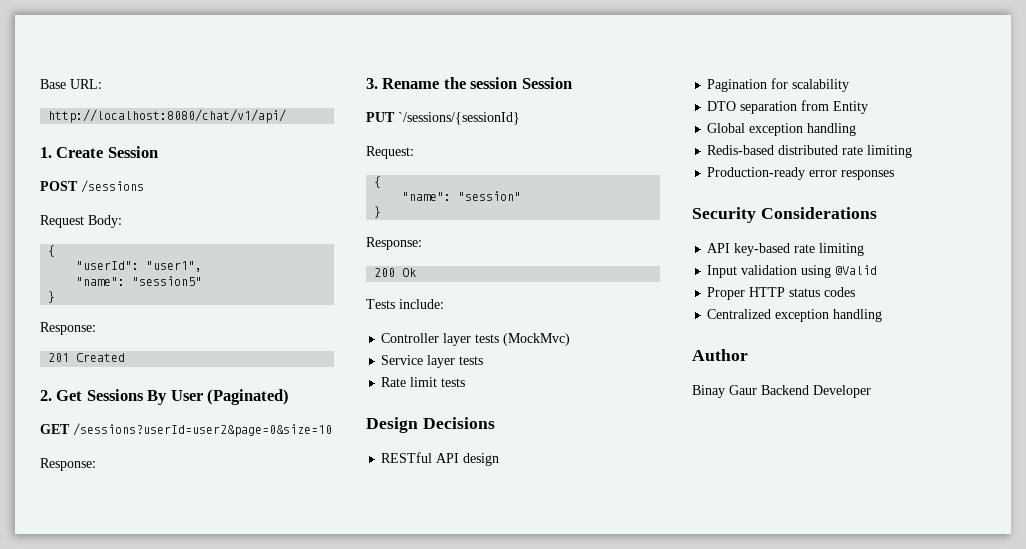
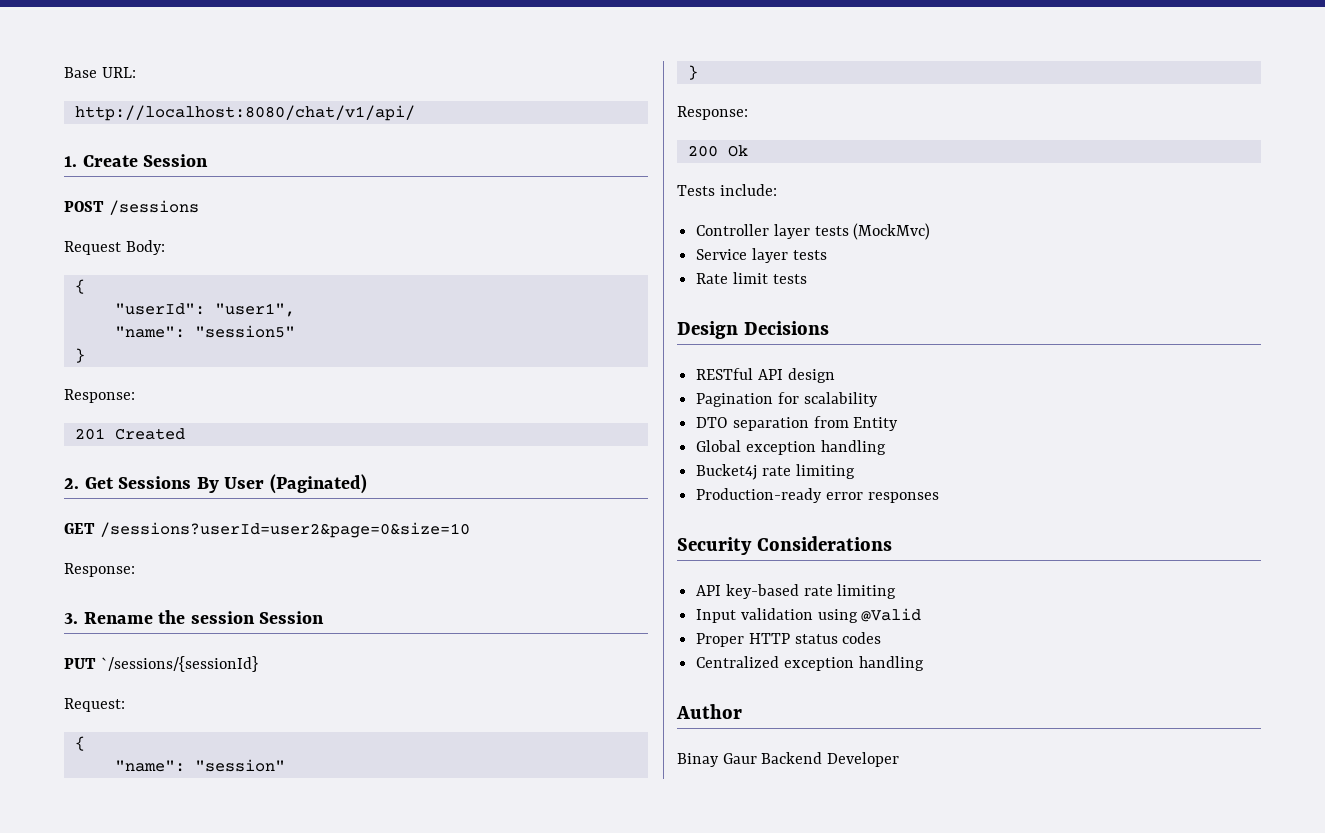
- Redis-based distributed rate limiting
+ Bucket4j rate limiting

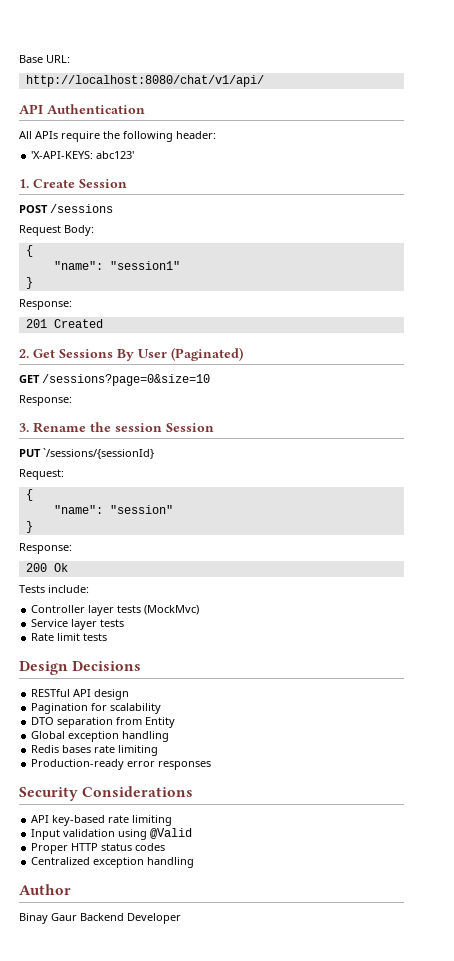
+ API Authentication
+ All APIs require the following header:
+ 'X-API-KEYS: abc123'
- "userId": "user1",
- "name": "session5"
+ "name": "session1"
- GET /sessions?userId=user2&page=0&size=10
+ GET /sessions?page=0&size=10
- Bucket4j rate limiting
+ Redis bases rate limiting

